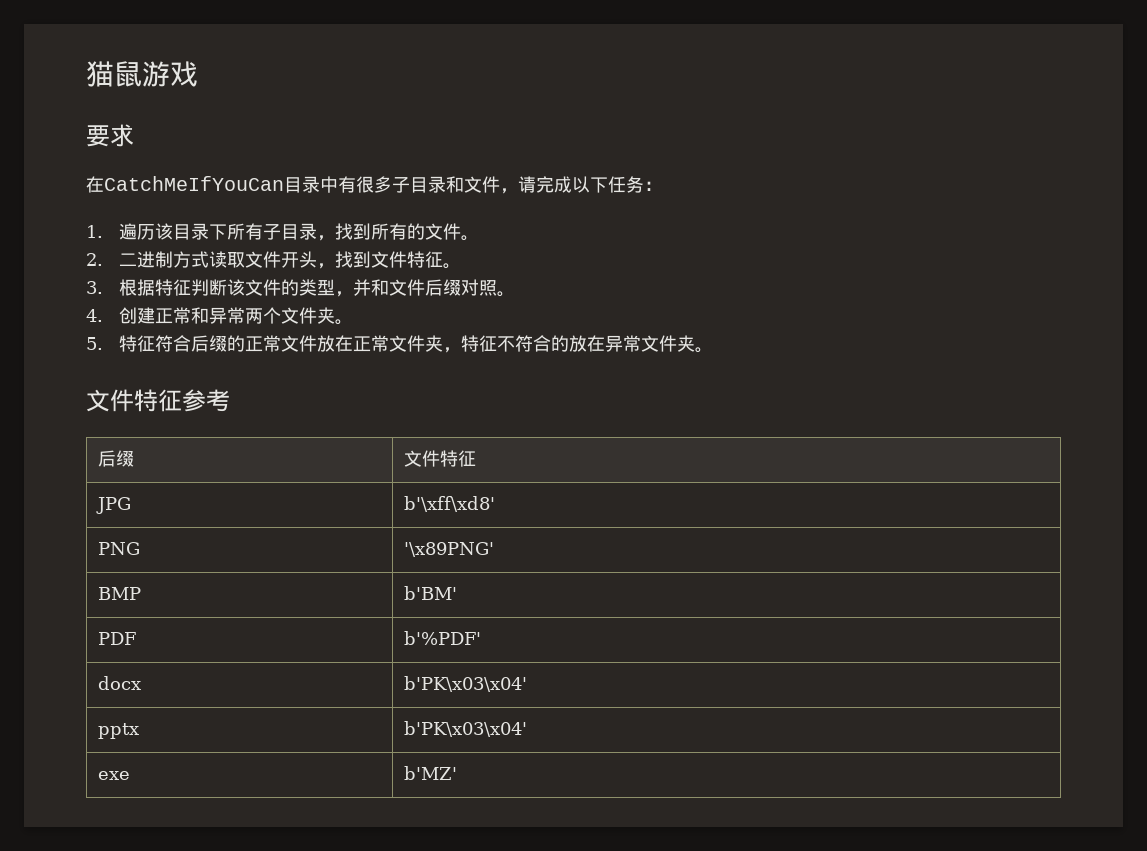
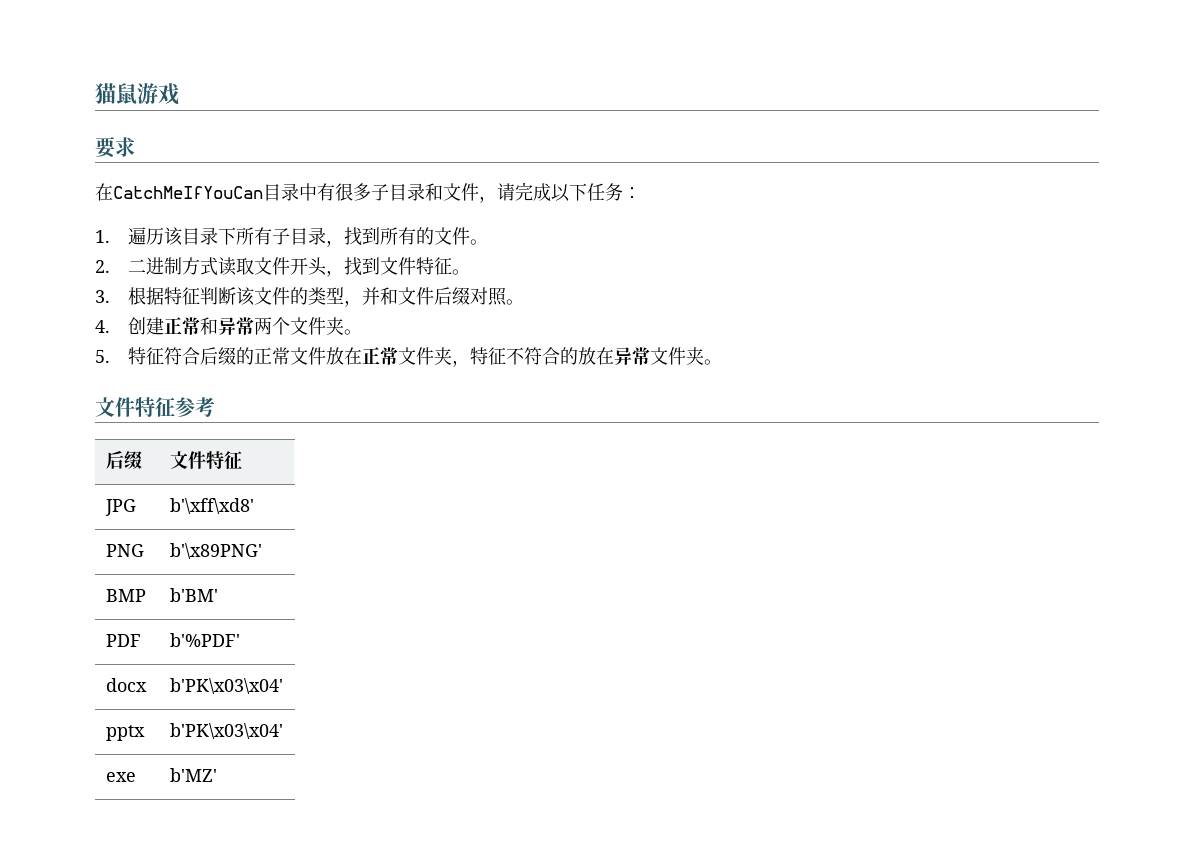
- PNG | '\x89PNG'
+ PNG | b'\x89PNG'

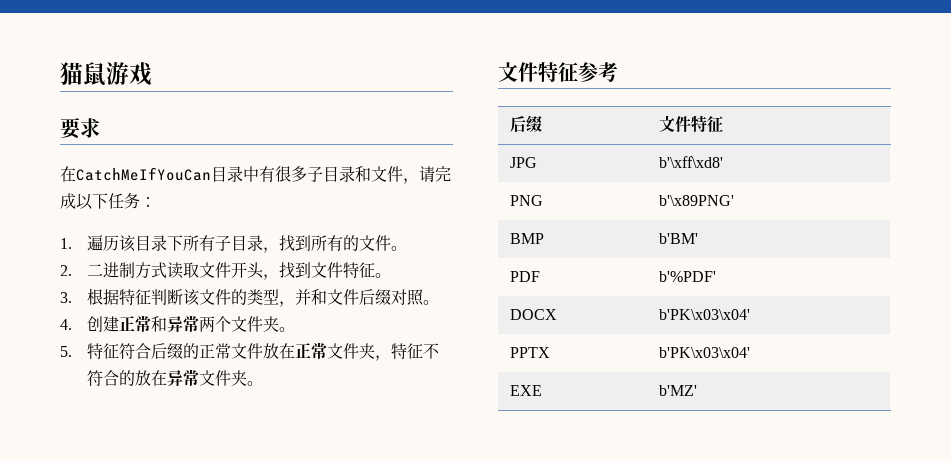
- docx | b'PK\x03\x04'
- pptx | b'PK\x03\x04'
- exe | b'MZ'
+ DOCX | b'PK\x03\x04'
+ PPTX | b'PK\x03\x04'
+ EXE | b'MZ'

